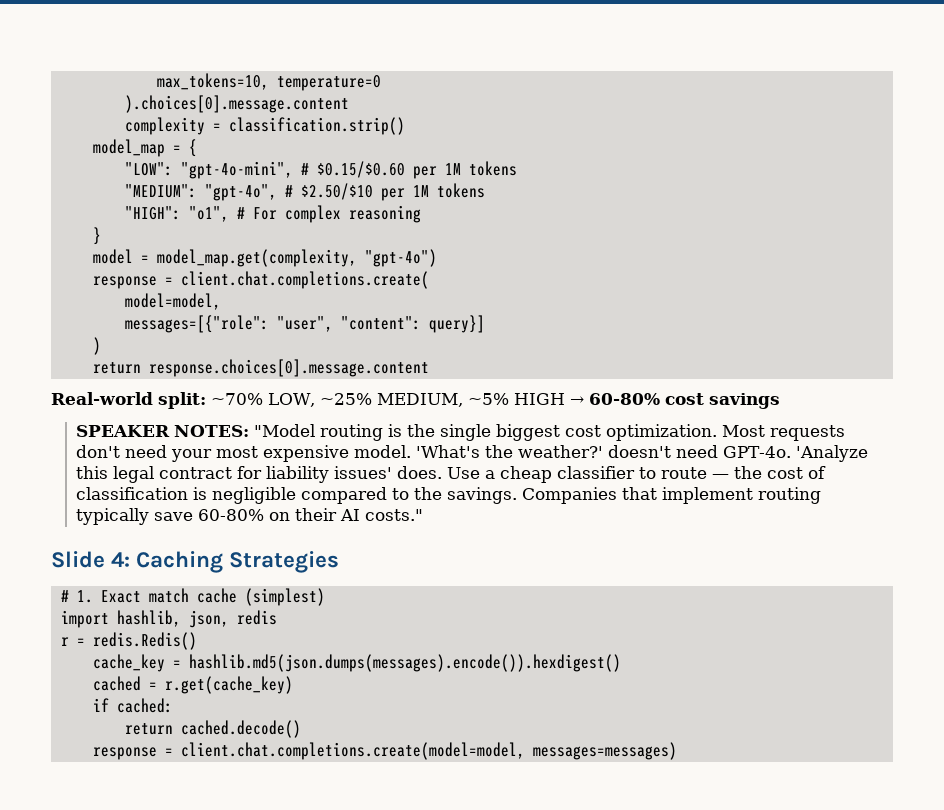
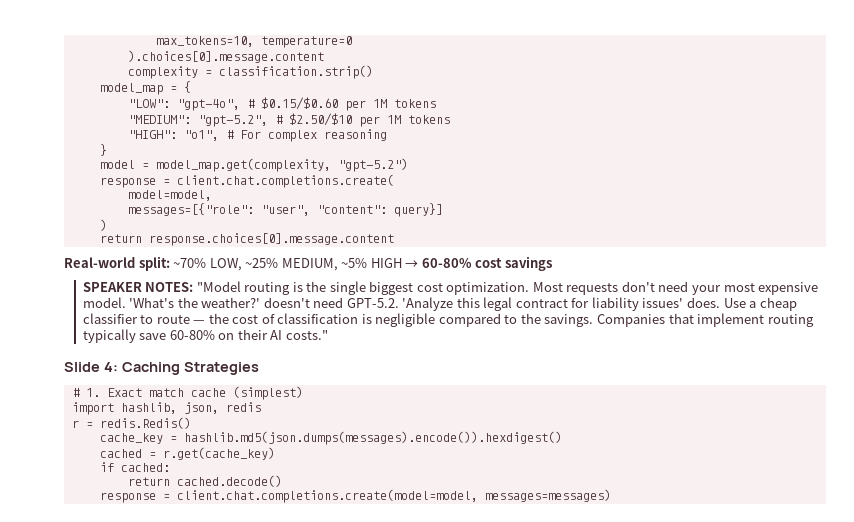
- "LOW": "gpt-4o-mini", # $0.15/$0.60 per 1M tokens
+ "LOW": "gpt-4o", # $0.15/$0.60 per 1M tokens
- "MEDIUM": "gpt-4o", # $2.50/$10 per 1M tokens
+ "MEDIUM": "gpt-5.2", # $2.50/$10 per 1M tokens
- model = model_map.get(complexity, "gpt-4o")
+ model = model_map.get(complexity, "gpt-5.2")
- 'What's the weather?' doesn't need GPT-4o. 'Analyze this legal contract for liability issues' does.
+ 'What's the weather?' doesn't need GPT-5.2. 'Analyze this legal contract for liability issues' does.

